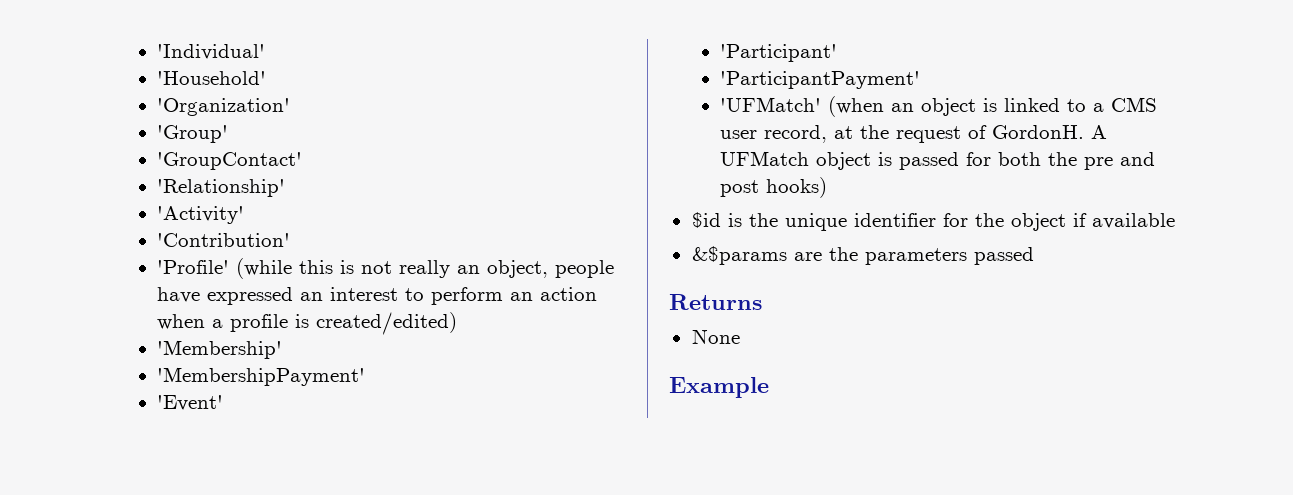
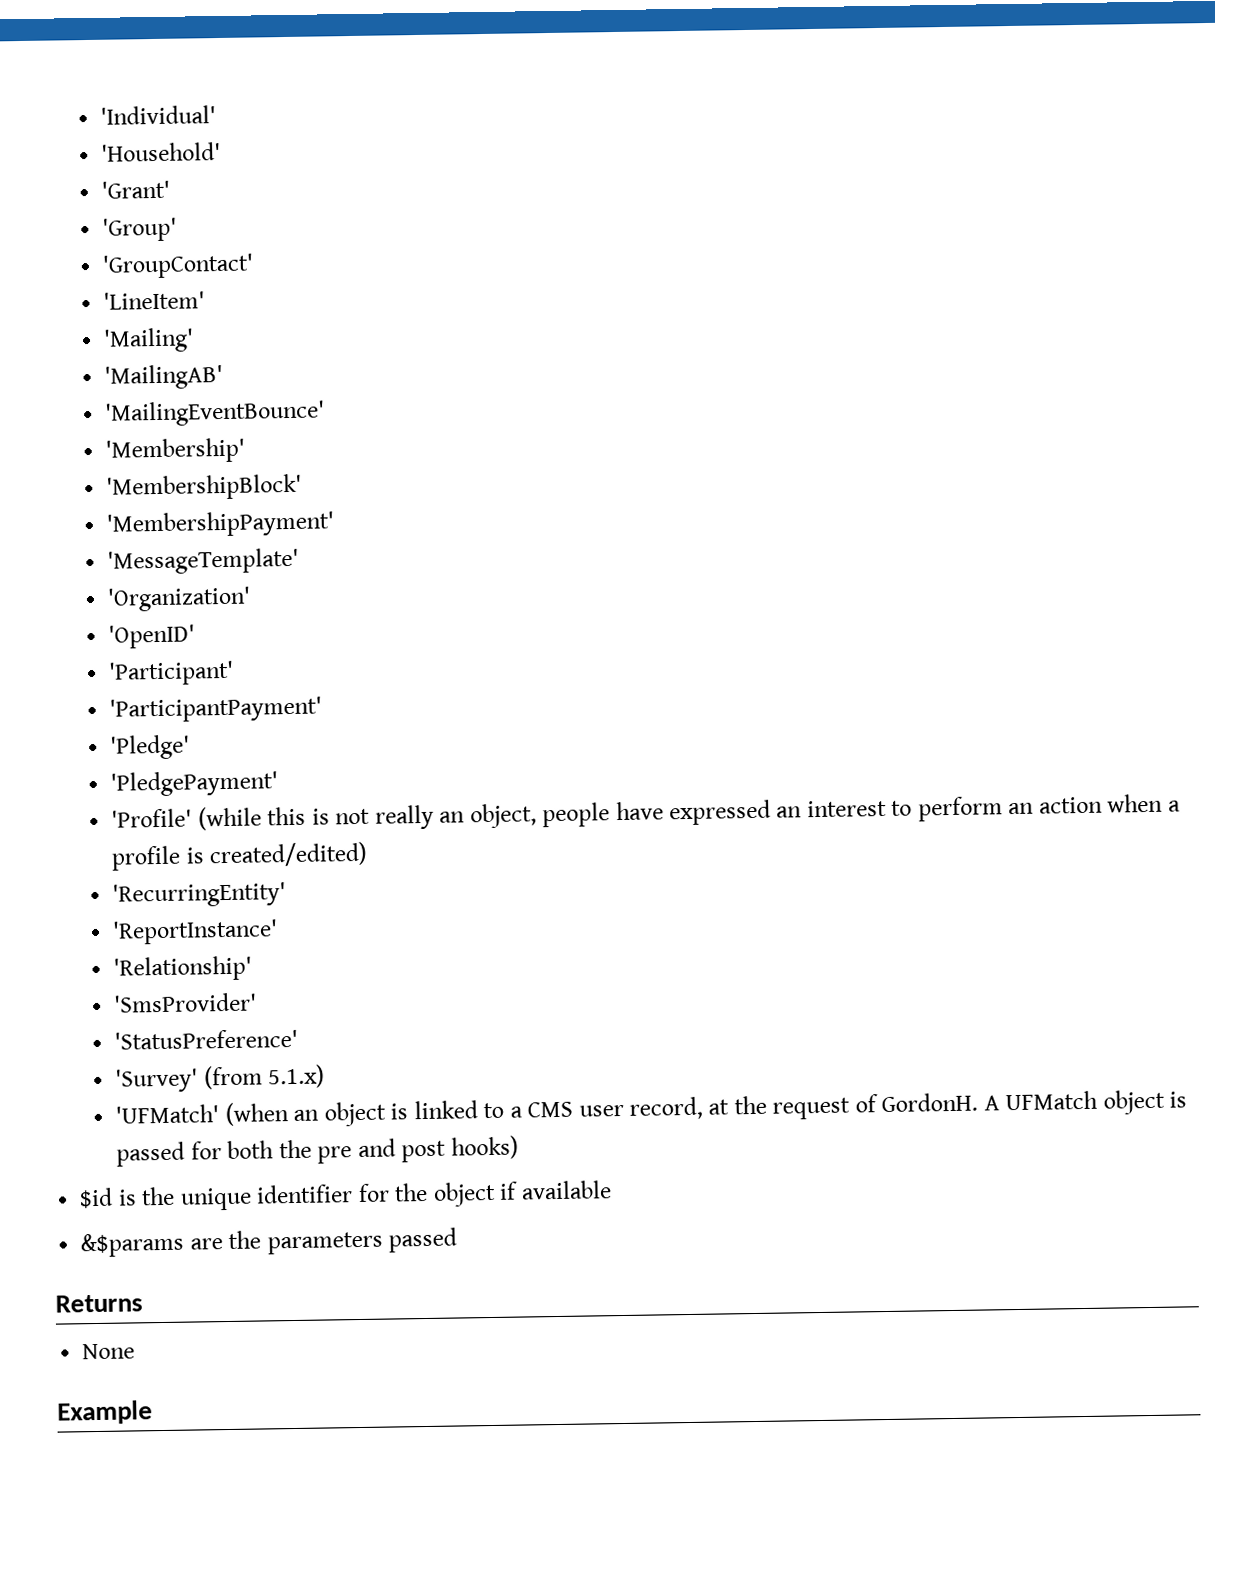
- 'Organization'
+ 'Grant'
- 'Relationship'
- 'Activity'
- 'Contribution'
+ 'LineItem'
+ 'Mailing'
+ 'MailingAB'
+ 'MailingEventBounce'
+ 'Membership'
+ 'MembershipBlock'
+ 'MembershipPayment'
+ 'MessageTemplate'
+ 'Organization'
+ 'OpenID'
+ 'Participant'
+ 'ParticipantPayment'
+ 'Pledge'
+ 'PledgePayment'
- 'Membership'
- 'MembershipPayment'
- 'Event'
- 'Participant'
- 'ParticipantPayment'
+ 'RecurringEntity'
+ 'ReportInstance'
+ 'Relationship'
+ 'SmsProvider'
+ 'StatusPreference'
+ 'Survey' (from 5.1.x)

